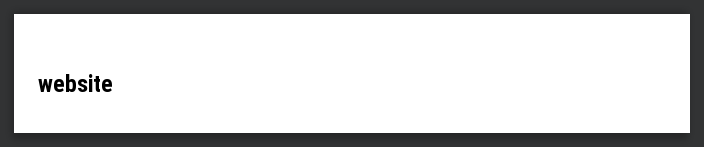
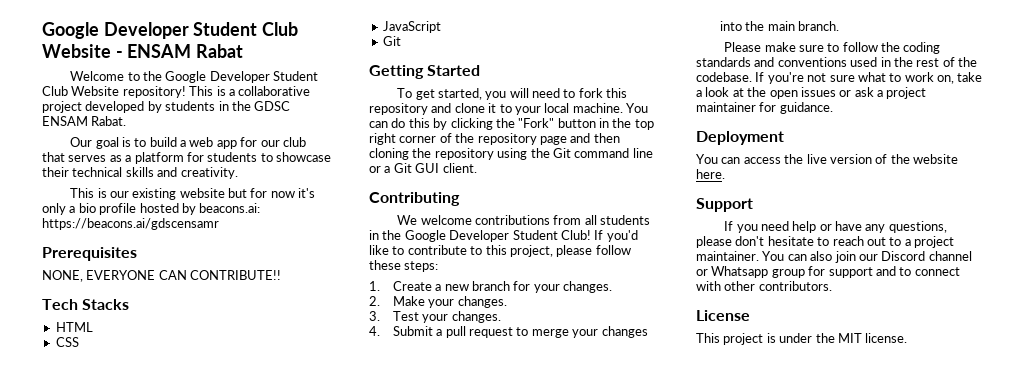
- website
+ Google Developer Student Club Website - ENSAM Rabat
+ Welcome to the Google Developer Student Club Website repository! This is a collaborative project developed by students in the GDSC ENSAM Rabat.
+ Our goal is to build a web app for our club that serves as a platform for students to showcase their technical skills and creativity.
+ This is our existing website but for now it's only a bio profile hosted by beacons.ai: https://beacons.ai/gdscensamr
+ Prerequisites
+ NONE, EVERYONE CAN CONTRIBUTE!!
+ Tech Stacks
+ HTML
+ CSS
+ JavaScript
+ Git
+ Getting Started
+ To get started, you will need to fork this repository and clone it to your local machine. You can do this by clicking the "Fork" button in the top right corner of the repository page and then cloning the repository using the Git command line or a Git GUI client.
+ Contributing
+ We welcome contributions from all students in the Google Developer Student Club! If you'd like to contribute to this project, please follow these steps:
+ 1. Create a new branch for your changes.
+ 2. Make your changes.
+ 3. Test your changes.
+ 4. Submit a pull request to merge your changes into the main branch.
+ Please make sure to follow the coding standards and conventions used in the rest of the codebase. If you're not sure what to work on, take a look at the open issues or ask a project maintainer for guidance.
+ Deployment
+ You can access the live version of the website here.
+ Support
+ If you need help or have any questions, please don't hesitate to reach out to a project maintainer. You can also join our Discord channel or Whatsapp group for support and to connect with other contributors.
+ License
+ This project is under the MIT license.

